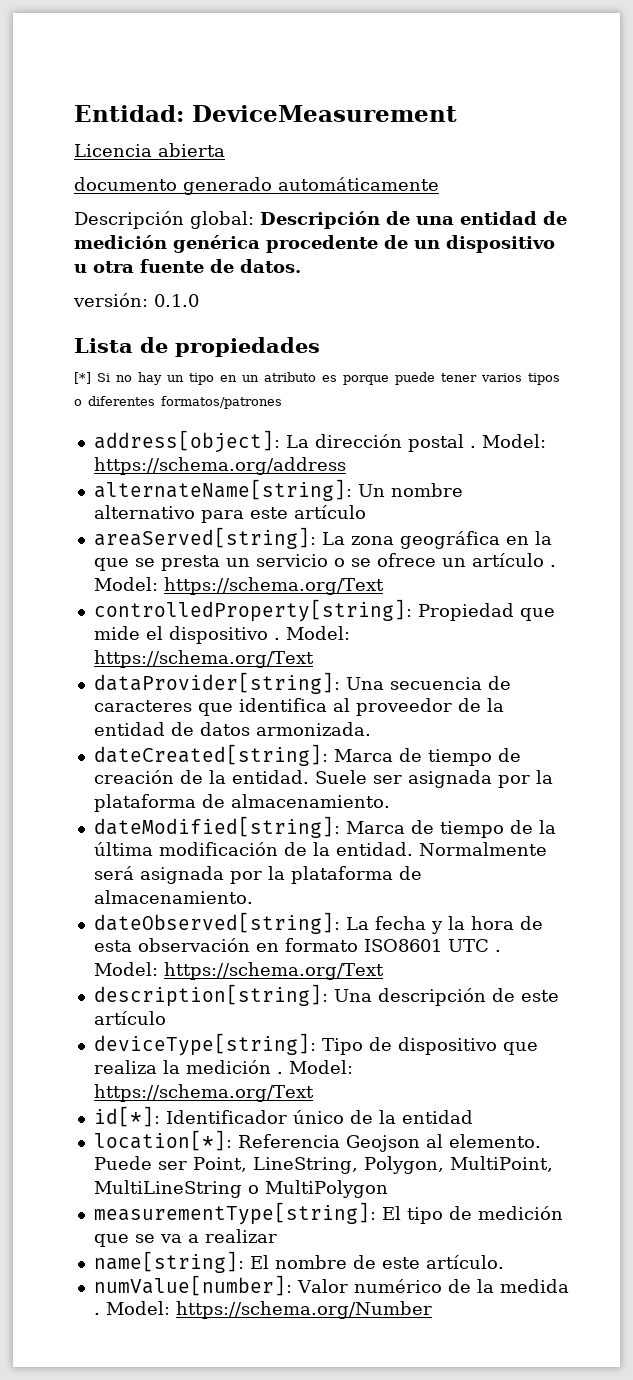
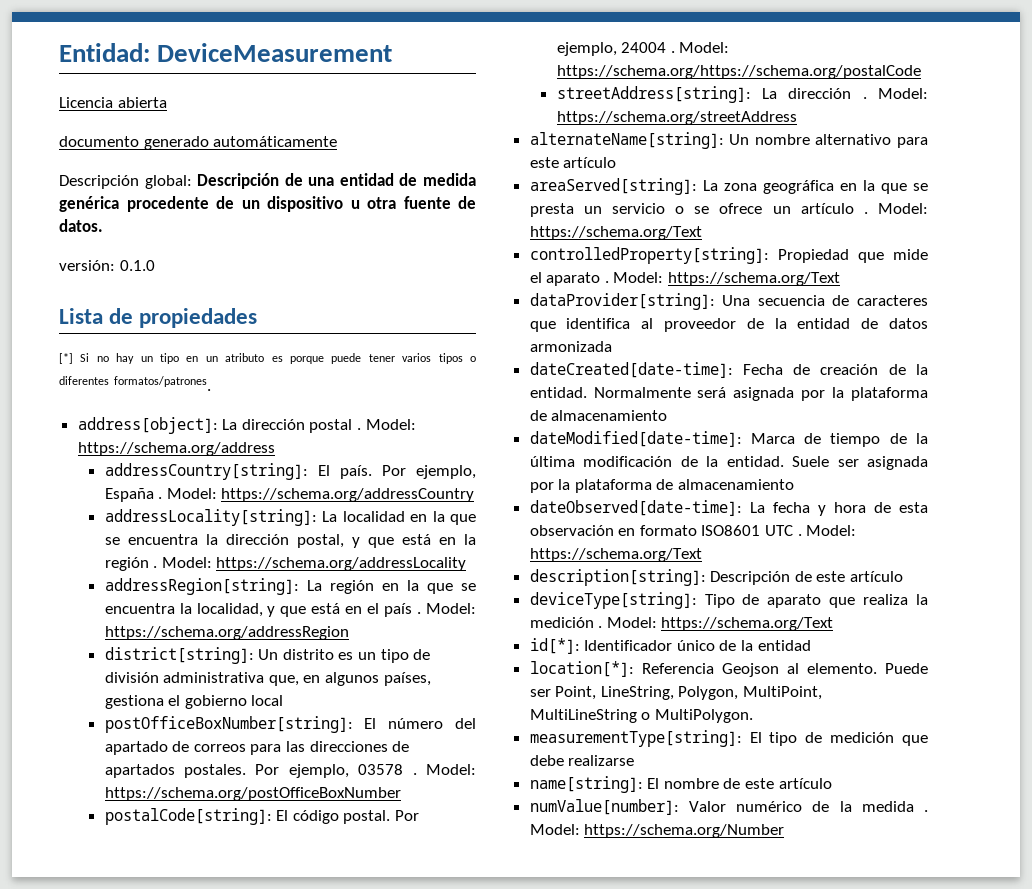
- Descripción global: Descripción de una entidad de medición genérica procedente de un dispositivo u otra fuente de datos.
+ Descripción global: Descripción de una entidad de medida genérica procedente de un dispositivo u otra fuente de datos.
- [*] Si no hay un tipo en un atributo es porque puede tener varios tipos o diferentes formatos/patrones
+ [*] Si no hay un tipo en un atributo es porque puede tener varios tipos o diferentes formatos/patrones.
+ addressCountry[string]: El país. Por ejemplo, España . Model: https://schema.org/addressCountry
+ addressLocality[string]: La localidad en la que se encuentra la dirección postal, y que está en la región . Model: https://schema.org/addressLocality
+ addressRegion[string]: La región en la que se encuentra la localidad, y que está en el país . Model: https://schema.org/addressRegion
+ district[string]: Un distrito es un tipo de división administrativa que, en algunos países, gestiona el gobierno local
+ postOfficeBoxNumber[string]: El número del apartado de correos para las direcciones de apartados postales. Por ejemplo, 03578 . Model: https://schema.org/postOfficeBoxNumber
+ postalCode[string]: El código postal. Por ejemplo, 24004 . Model: https://schema.org/https://schema.org/postalCode
+ streetAddress[string]: La dirección . Model: https://schema.org/streetAddress
- controlledProperty[string]: Propiedad que mide el dispositivo .
+ controlledProperty[string]: Propiedad que mide el aparato .
- dataProvider[string]: Una secuencia de caracteres que identifica al proveedor de la entidad de datos armonizada.
- dateCreated[string]: Marca de tiempo de creación de la entidad.
+ dataProvider[string]: Una secuencia de caracteres que identifica al proveedor de la entidad de datos armonizada
+ dateCreated[date-time]: Fecha de creación de la entidad. Normalmente será asignada por la plataforma de almacenamiento
+ dateModified[date-time]: Marca de tiempo de la última modificación de la entidad.
- Suele ser asignada por la plataforma de almacenamiento.
- dateModified[string]: Marca de tiempo de la última modificación de la entidad. Normalmente será asignada por la plataforma de almacenamiento.
- dateObserved[string]: La fecha y la hora de esta observación en formato ISO8601 UTC .
+ Suele ser asignada por la plataforma de almacenamiento
+ dateObserved[date-time]: La fecha y hora de esta observación en formato ISO8601 UTC .
- description[string]: Una descripción de este artículo
+ description[string]: Descripción de este artículo
- deviceType[string]: Tipo de dispositivo que realiza la medición .
+ deviceType[string]: Tipo de aparato que realiza la medición .
- Puede ser Point, LineString, Polygon, MultiPoint, MultiLineString o MultiPolygon
+ Puede ser Point, LineString, Polygon, MultiPoint, MultiLineString o MultiPolygon.
- measurementType[string]: El tipo de medición que se va a realizar
+ measurementType[string]: El tipo de medición que debe realizarse
- name[string]: El nombre de este artículo.
+ name[string]: El nombre de este artículo

